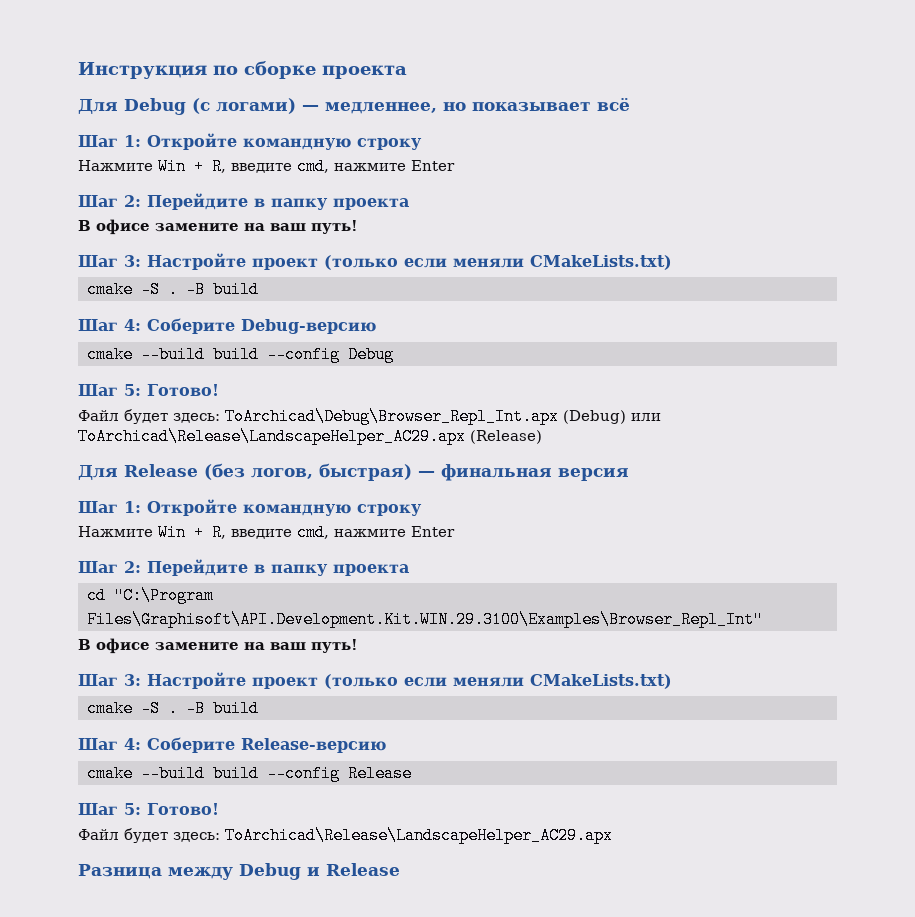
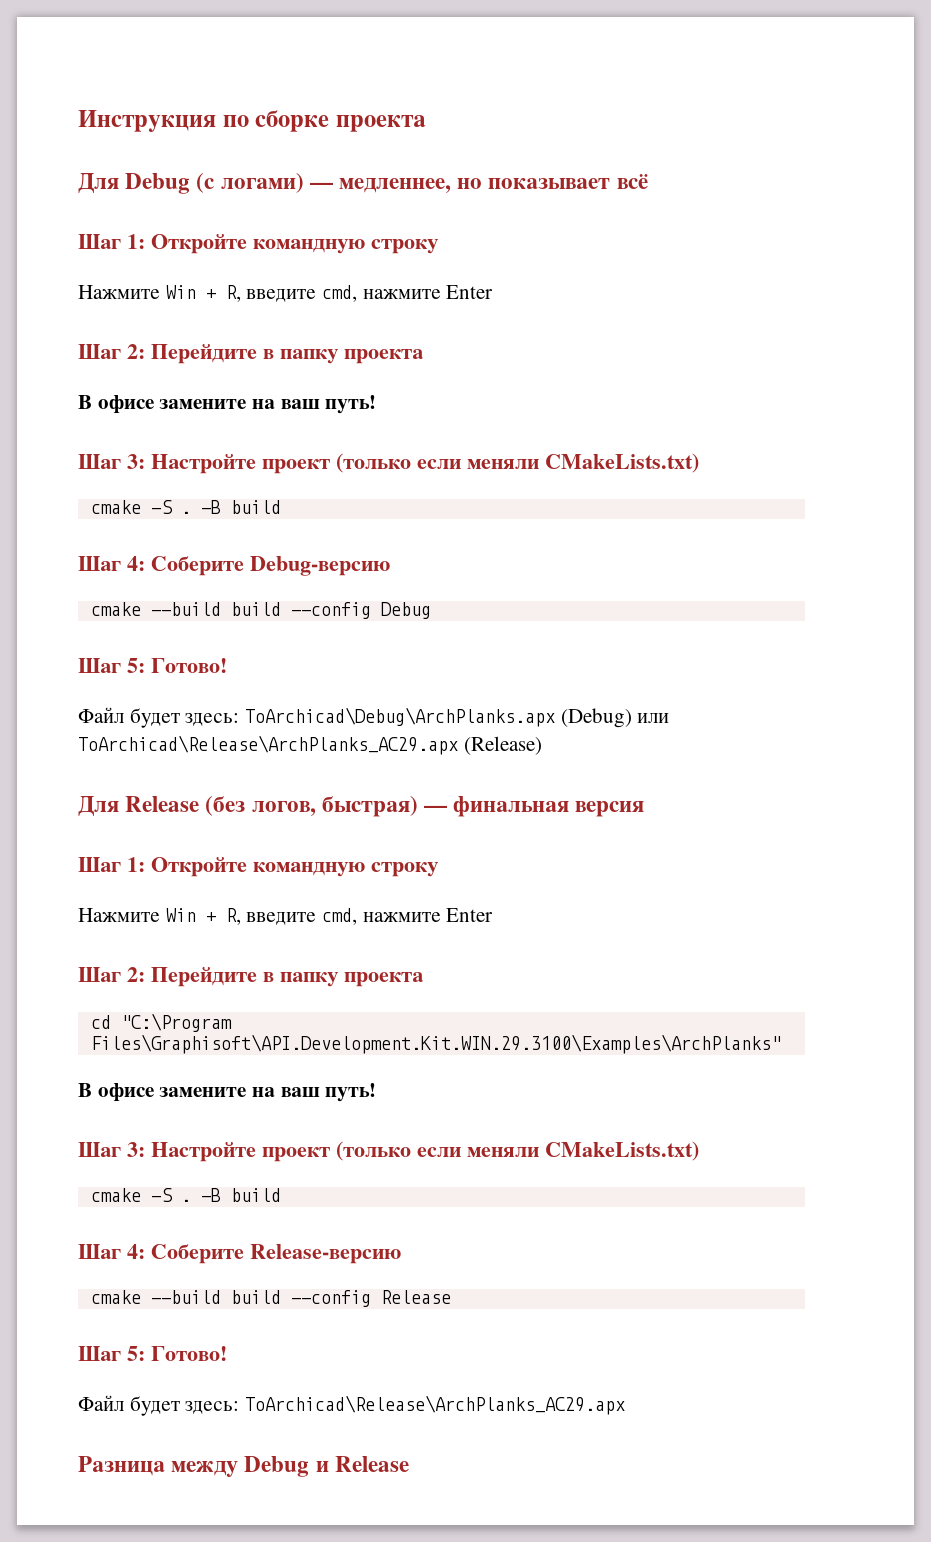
- Файл будет здесь: ToArchicad\Debug\Browser_Repl_Int.apx (Debug) или ToArchicad\Release\LandscapeHelper_AC29.apx (Release)
+ Файл будет здесь: ToArchicad\Debug\ArchPlanks.apx (Debug) или ToArchicad\Release\ArchPlanks_AC29.apx (Release)
- cd "C:\Program Files\Graphisoft\API.Development.Kit.WIN.29.3100\Examples\Browser_Repl_Int"
+ cd "C:\Program Files\Graphisoft\API.Development.Kit.WIN.29.3100\Examples\ArchPlanks"
- Файл будет здесь: ToArchicad\Release\LandscapeHelper_AC29.apx
+ Файл будет здесь: ToArchicad\Release\ArchPlanks_AC29.apx

